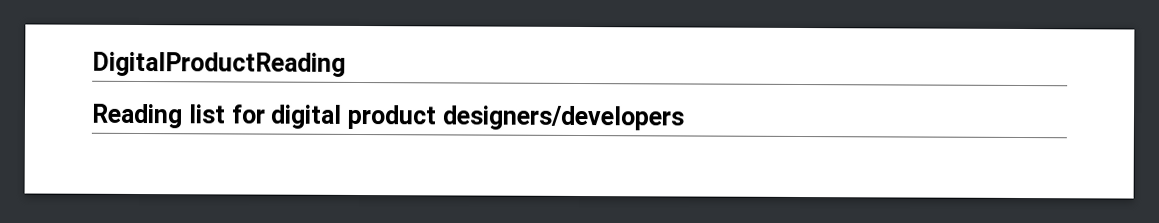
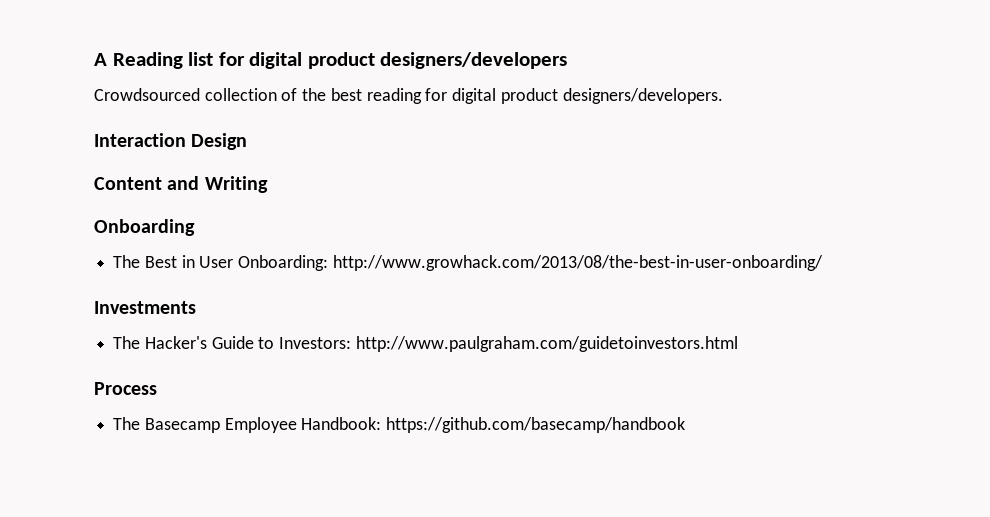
- DigitalProductReading
- Reading list for digital product designers/developers
+ A Reading list for digital product designers/developers
+ Crowdsourced collection of the best reading for digital product designers/developers.
+ Interaction Design
+ Content and Writing
+ Onboarding
+ The Best in User Onboarding: http://www.growhack.com/2013/08/the-best-in-user-onboarding/
+ Investments
+ The Hacker's Guide to Investors: http://www.paulgraham.com/guidetoinvestors.html
+ Process
+ The Basecamp Employee Handbook: https://github.com/basecamp/handbook

